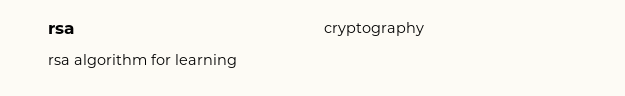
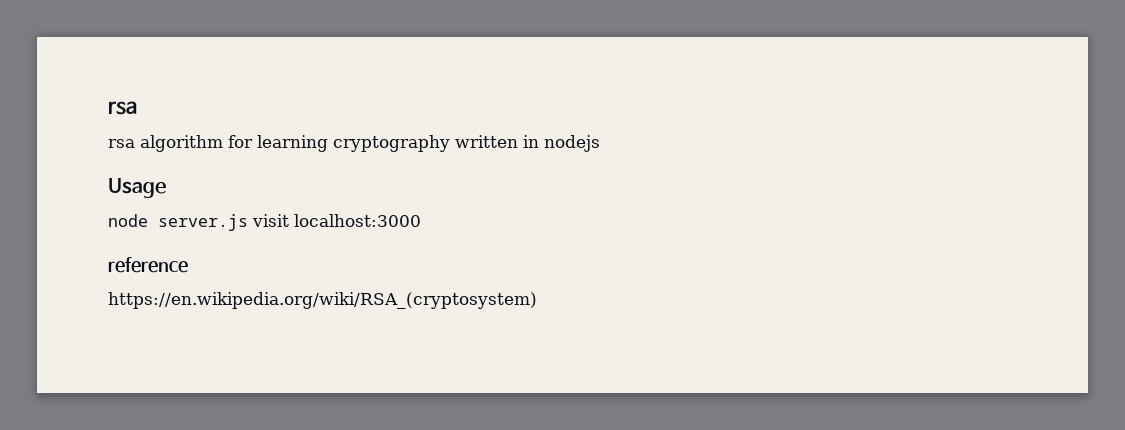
- rsa algorithm for learning cryptography
+ rsa algorithm for learning cryptography written in nodejs
+ Usage
+ node server.js visit localhost:3000
+ reference
+ https://en.wikipedia.org/wiki/RSA_(cryptosystem)

